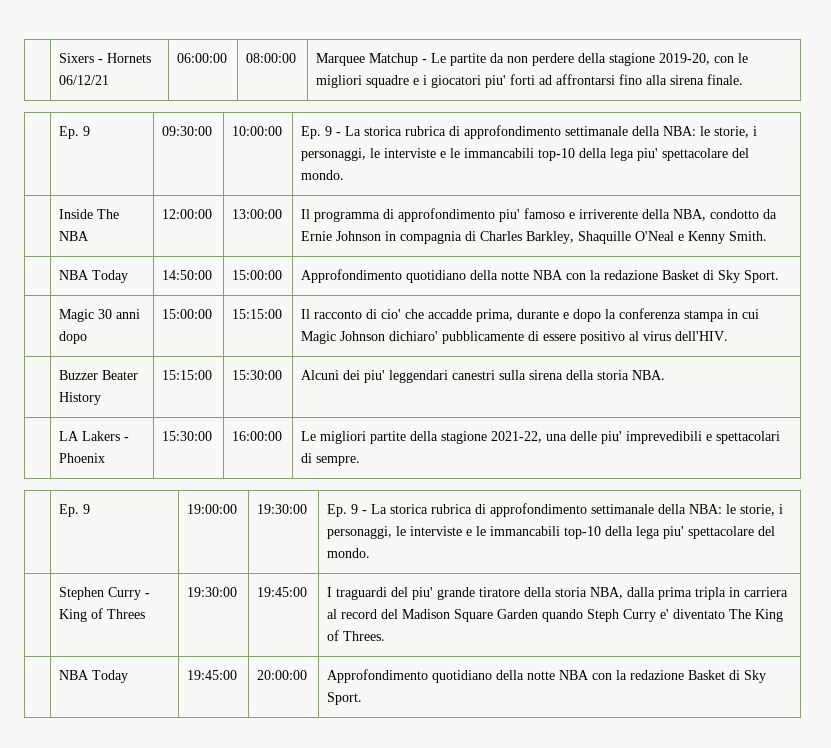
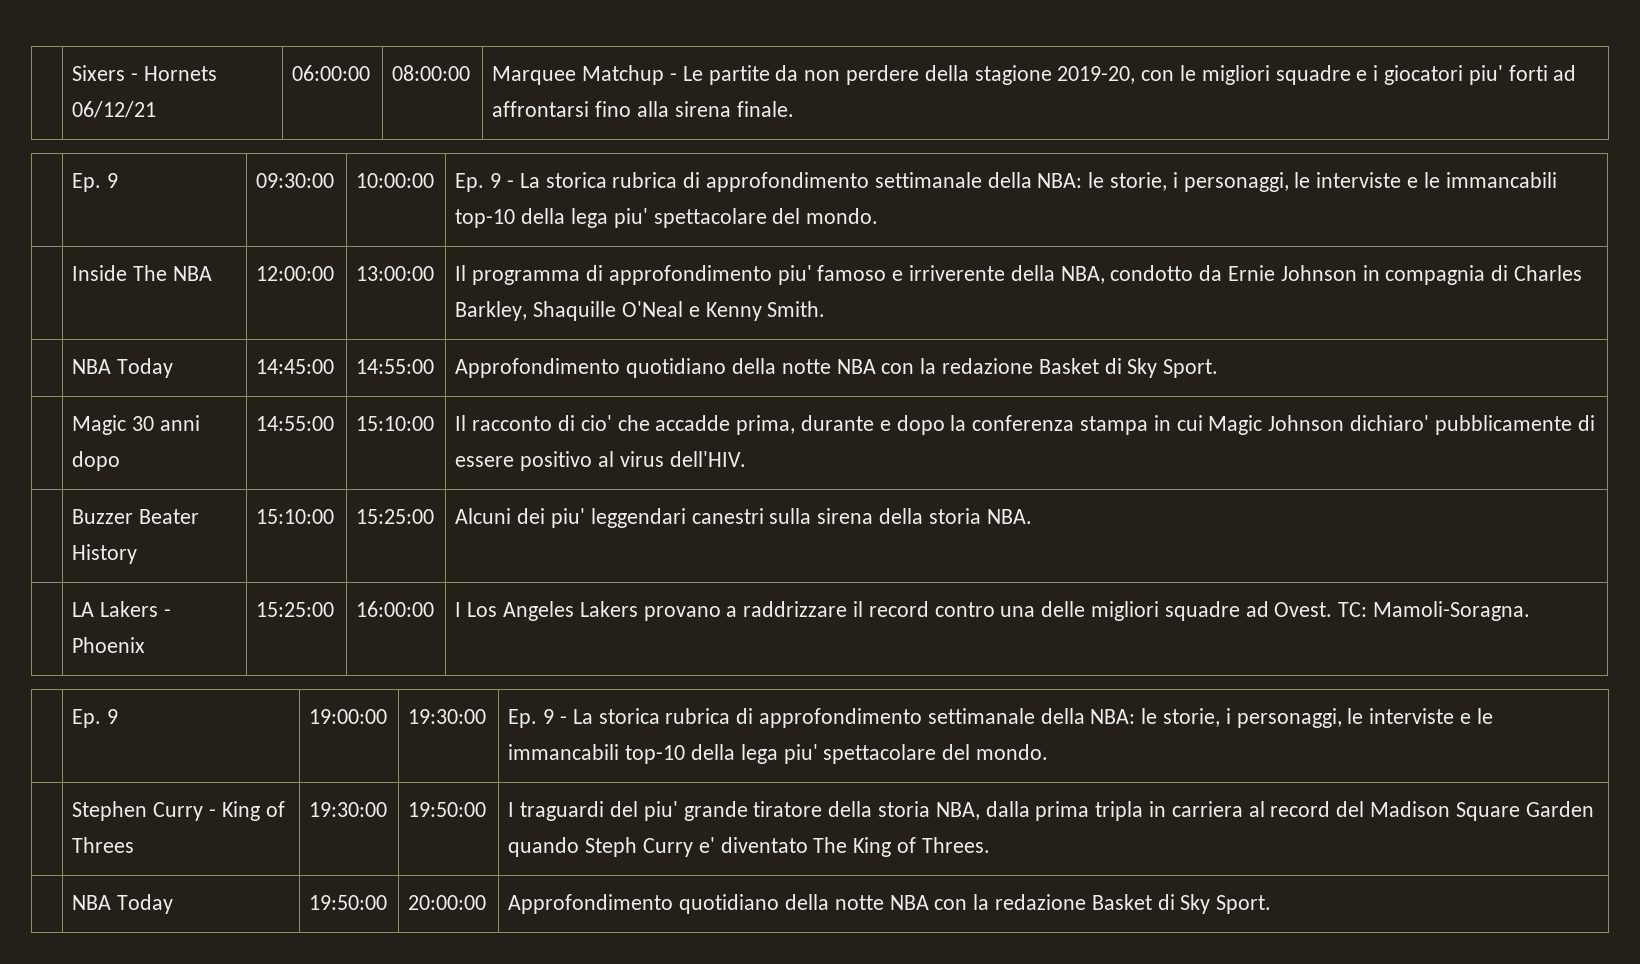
- | NBA Today | 14:50:00 | 15:00:00 | Approfondimento quotidiano della notte NBA con la redazione Basket di Sky Sport.
+ | NBA Today | 14:45:00 | 14:55:00 | Approfondimento quotidiano della notte NBA con la redazione Basket di Sky Sport.
- | Magic 30 anni dopo | 15:00:00 | 15:15:00 | Il racconto di cio' che accadde prima, durante e dopo la conferenza stampa in cui Magic Johnson dichiaro' pubblicamente di essere positivo al virus dell'HIV.
+ | Magic 30 anni dopo | 14:55:00 | 15:10:00 | Il racconto di cio' che accadde prima, durante e dopo la conferenza stampa in cui Magic Johnson dichiaro' pubblicamente di essere positivo al virus dell'HIV.
- | Buzzer Beater History | 15:15:00 | 15:30:00 | Alcuni dei piu' leggendari canestri sulla sirena della storia NBA.
+ | Buzzer Beater History | 15:10:00 | 15:25:00 | Alcuni dei piu' leggendari canestri sulla sirena della storia NBA.
- | LA Lakers - Phoenix | 15:30:00 | 16:00:00 | Le migliori partite della stagione 2021-22, una delle piu' imprevedibili e spettacolari di sempre.
+ | LA Lakers - Phoenix | 15:25:00 | 16:00:00 | I Los Angeles Lakers provano a raddrizzare il record contro una delle migliori squadre ad Ovest. TC: Mamoli-Soragna.
- | Stephen Curry - King of Threes | 19:30:00 | 19:45:00 | I traguardi del piu' grande tiratore della storia NBA, dalla prima tripla in carriera al record del Madison Square Garden quando Steph Curry e' diventato The King of Threes.
+ | Stephen Curry - King of Threes | 19:30:00 | 19:50:00 | I traguardi del piu' grande tiratore della storia NBA, dalla prima tripla in carriera al record del Madison Square Garden quando Steph Curry e' diventato The King of Threes.
- | NBA Today | 19:45:00 | 20:00:00 | Approfondimento quotidiano della notte NBA con la redazione Basket di Sky Sport.
+ | NBA Today | 19:50:00 | 20:00:00 | Approfondimento quotidiano della notte NBA con la redazione Basket di Sky Sport.

